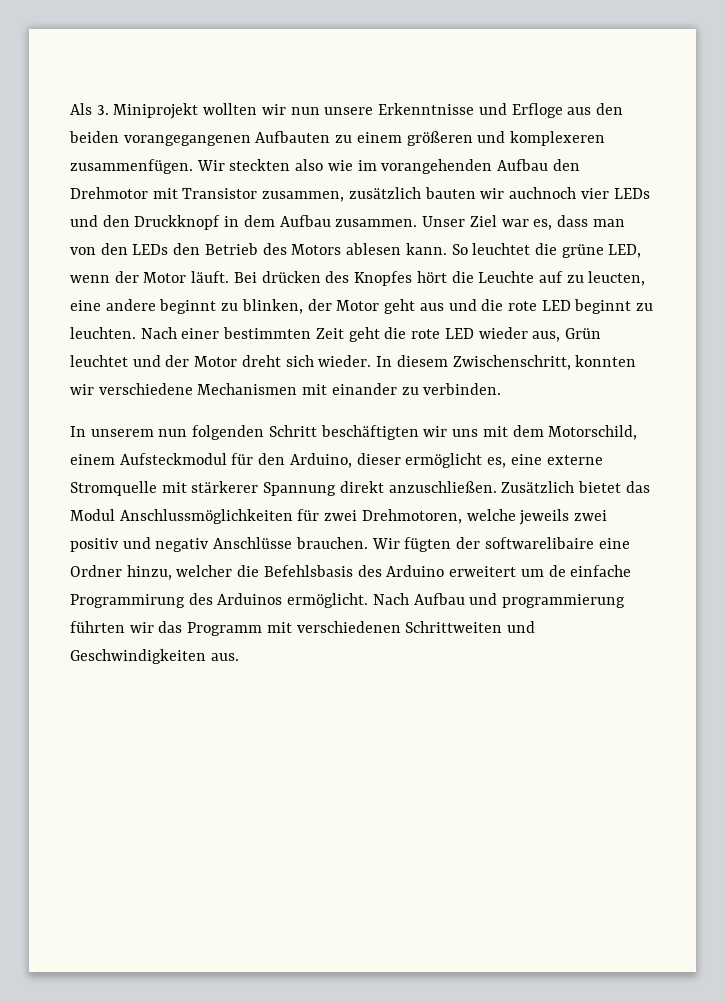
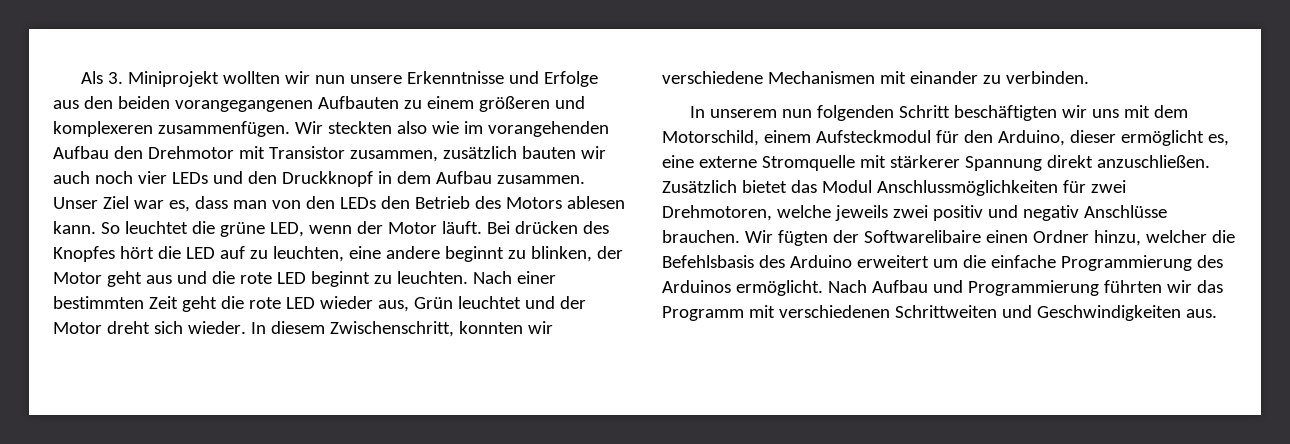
- Als 3. Miniprojekt wollten wir nun unsere Erkenntnisse und Erfloge aus den beiden vorangegangenen Aufbauten zu einem größeren und komplexeren zusammenfügen.
+ Als 3. Miniprojekt wollten wir nun unsere Erkenntnisse und Erfolge aus den beiden vorangegangenen Aufbauten zu einem größeren und komplexeren zusammenfügen.
- Wir steckten also wie im vorangehenden Aufbau den Drehmotor mit Transistor zusammen, zusätzlich bauten wir auchnoch vier LEDs und den Druckknopf in dem Aufbau zusammen.
+ Wir steckten also wie im vorangehenden Aufbau den Drehmotor mit Transistor zusammen, zusätzlich bauten wir auch noch vier LEDs und den Druckknopf in dem Aufbau zusammen.
- Bei drücken des Knopfes hört die Leuchte auf zu leucten, eine andere beginnt zu blinken, der Motor geht aus und die rote LED beginnt zu leuchten.
+ Bei drücken des Knopfes hört die LED auf zu leuchten, eine andere beginnt zu blinken, der Motor geht aus und die rote LED beginnt zu leuchten.
- Wir fügten der softwarelibaire eine Ordner hinzu, welcher die Befehlsbasis des Arduino erweitert um de einfache Programmirung des Arduinos ermöglicht.
+ Wir fügten der Softwarelibaire einen Ordner hinzu, welcher die Befehlsbasis des Arduino erweitert um die einfache Programmierung des Arduinos ermöglicht.
- Nach Aufbau und programmierung führten wir das Programm mit verschiedenen Schrittweiten und Geschwindigkeiten aus.
+ Nach Aufbau und Programmierung führten wir das Programm mit verschiedenen Schrittweiten und Geschwindigkeiten aus.

